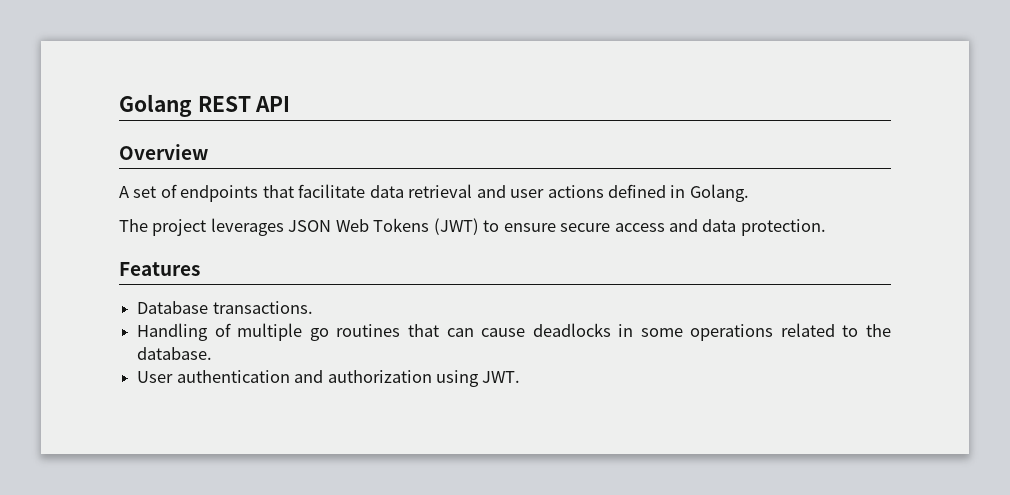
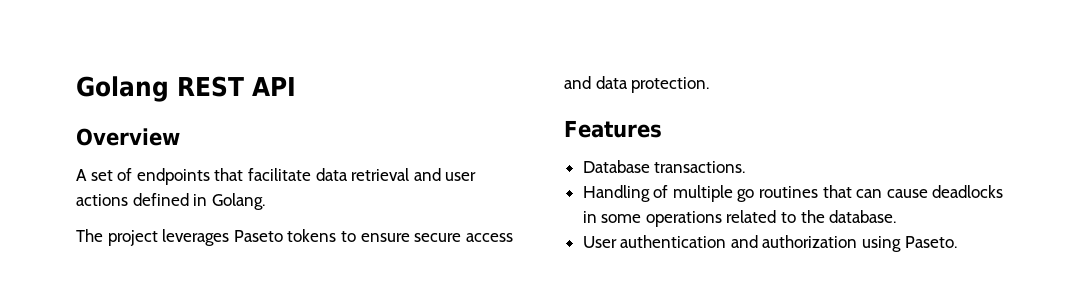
- The project leverages JSON Web Tokens (JWT) to ensure secure access and data protection.
+ The project leverages Paseto tokens to ensure secure access and data protection.
- User authentication and authorization using JWT.
+ User authentication and authorization using Paseto.

